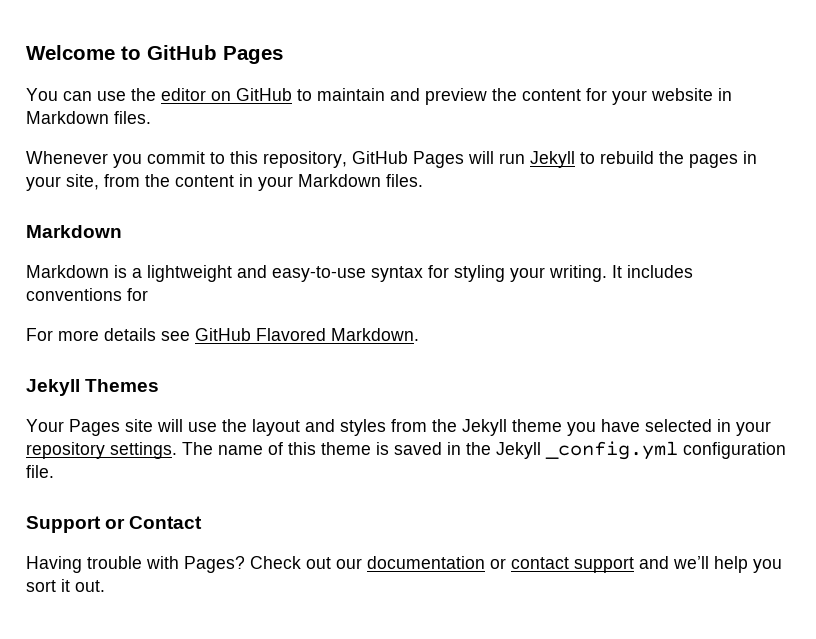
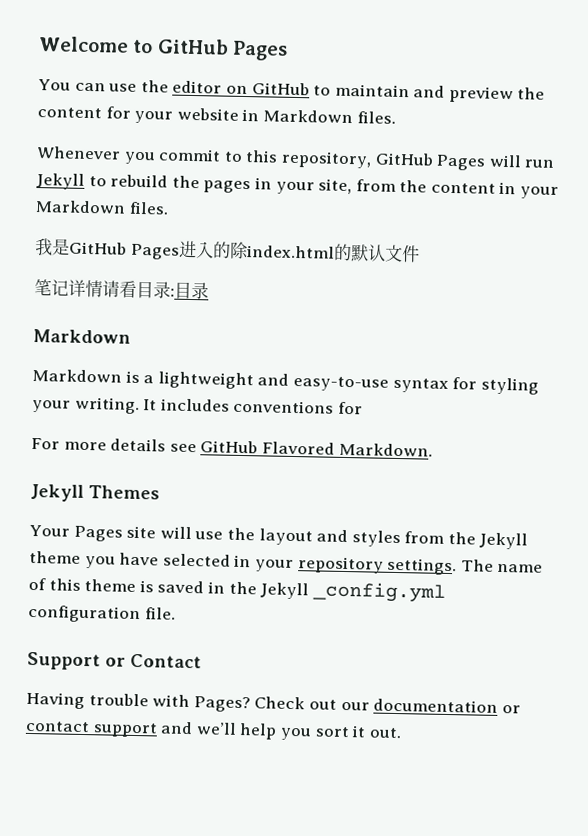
+ 我是GitHub Pages进入的除index.html的默认文件
+ 笔记详情请看目录:目录

